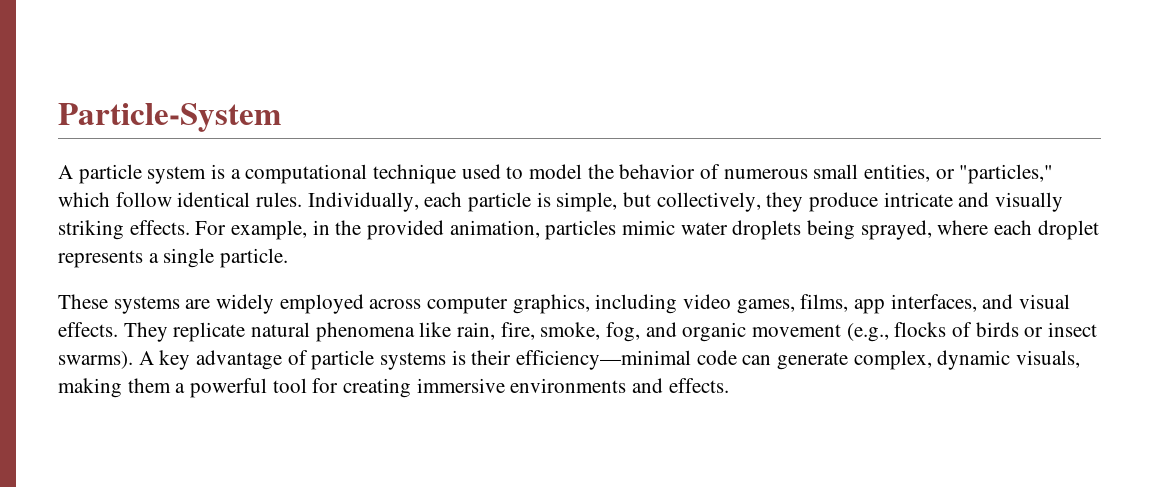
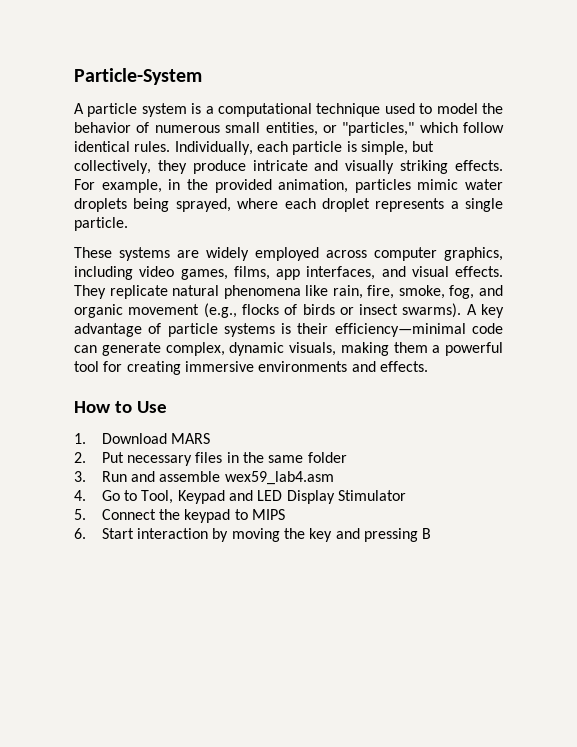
+ How to Use
+ 1. Download MARS
+ 2. Put necessary files in the same folder
+ 3. Run and assemble wex59_lab4.asm
+ 4. Go to Tool, Keypad and LED Display Stimulator
+ 5. Connect the keypad to MIPS
+ 6. Start interaction by moving the key and pressing B

